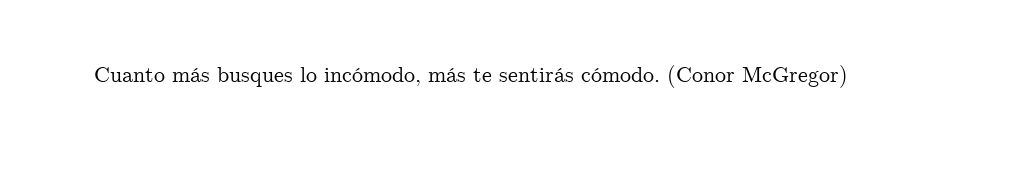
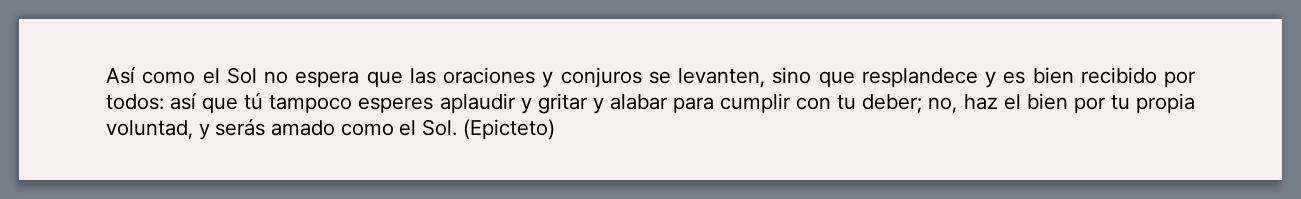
- Cuanto más busques lo incómodo, más te sentirás cómodo. (Conor McGregor)
+ Así como el Sol no espera que las oraciones y conjuros se levanten, sino que resplandece y es bien recibido por todos: así que tú tampoco esperes aplaudir y gritar y alabar para cumplir con tu deber; no, haz el bien por tu propia voluntad, y serás amado como el Sol. (Epicteto)

